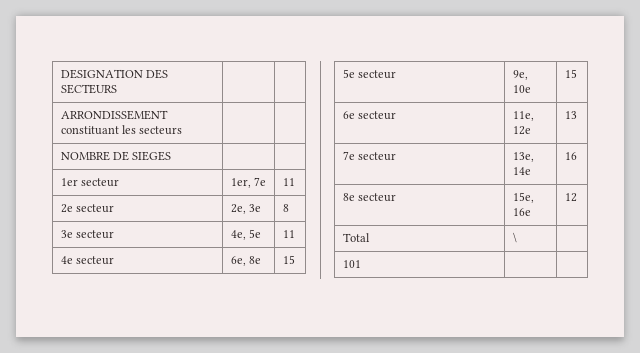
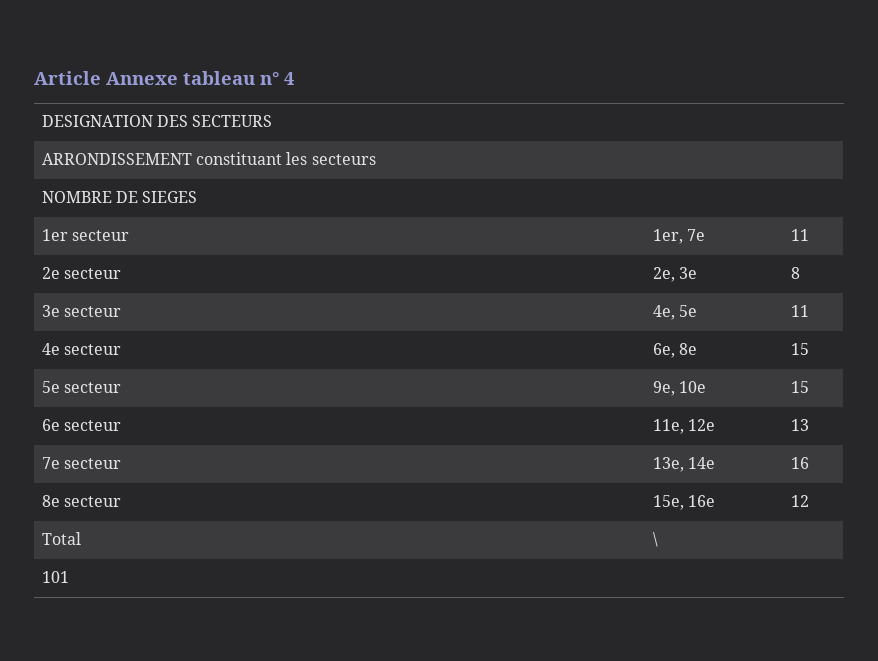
+ Article Annexe tableau n° 4

